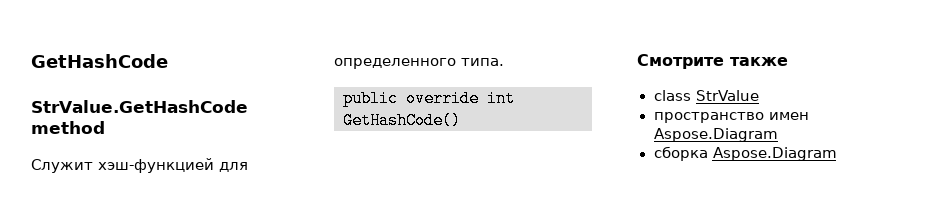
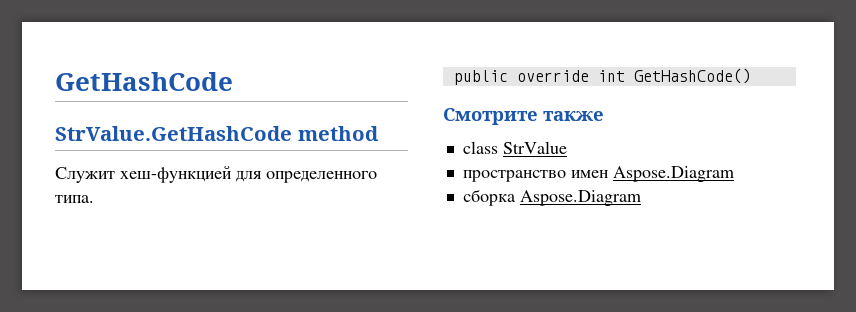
- Служит хэш-функцией для определенного типа.
+ Служит хеш-функцией для определенного типа.

